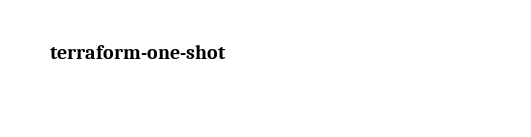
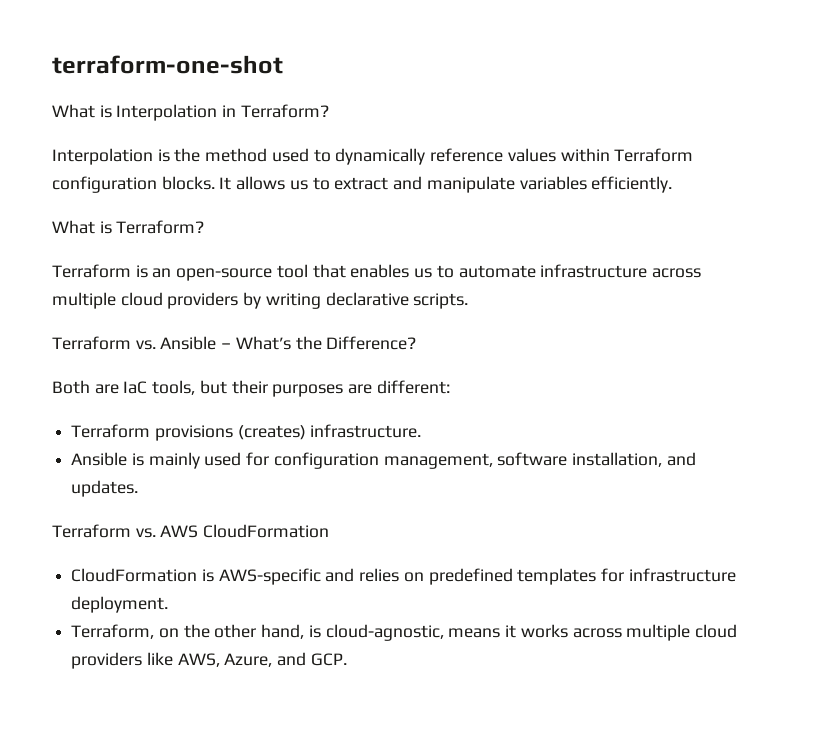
+ What is Interpolation in Terraform?
+ Interpolation is the method used to dynamically reference values within Terraform configuration blocks. It allows us to extract and manipulate variables efficiently.
+ What is Terraform?
+ Terraform is an open-source tool that enables us to automate infrastructure across multiple cloud providers by writing declarative scripts.
+ Terraform vs. Ansible – What’s the Difference?
+ Both are IaC tools, but their purposes are different:
+ Terraform provisions (creates) infrastructure.
+ Ansible is mainly used for configuration management, software installation, and updates.
+ Terraform vs. AWS CloudFormation
+ CloudFormation is AWS-specific and relies on predefined templates for infrastructure deployment.
+ Terraform, on the other hand, is cloud-agnostic, means it works across multiple cloud providers like AWS, Azure, and GCP.

